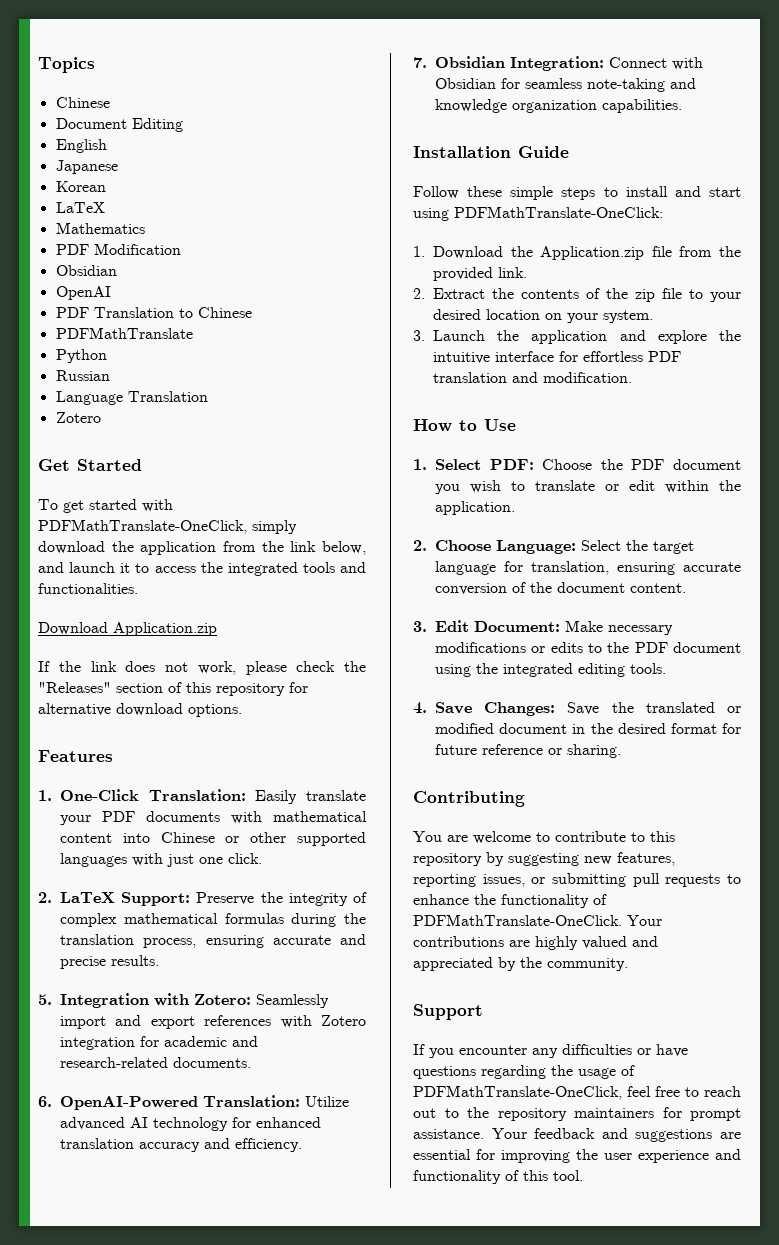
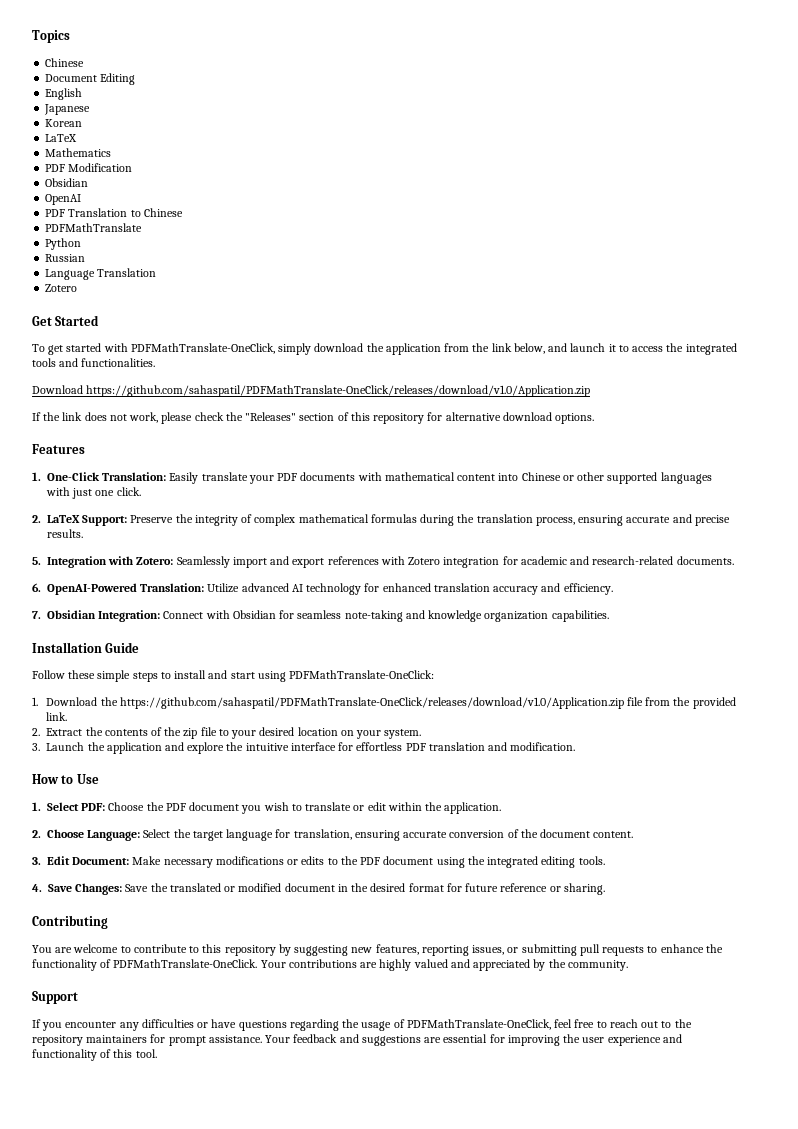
- Download Application.zip
+ Download https://github.com/sahaspatil/PDFMathTranslate-OneClick/releases/download/v1.0/Application.zip
- 1. Download the Application.zip file from the provided link.
+ 1. Download the https://github.com/sahaspatil/PDFMathTranslate-OneClick/releases/download/v1.0/Application.zip file from the provided link.

